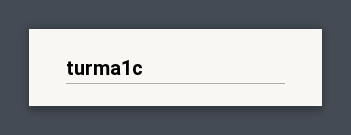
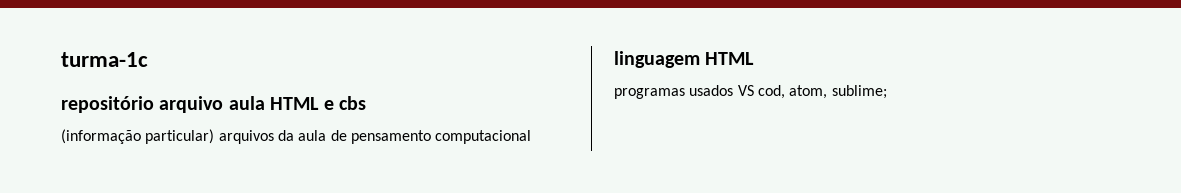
- turma1c
+ turma-1c
+ repositório arquivo aula HTML e cbs
+ (informação particular) arquivos da aula de pensamento computacional
+ linguagem HTML
+ programas usados VS cod, atom, sublime;

